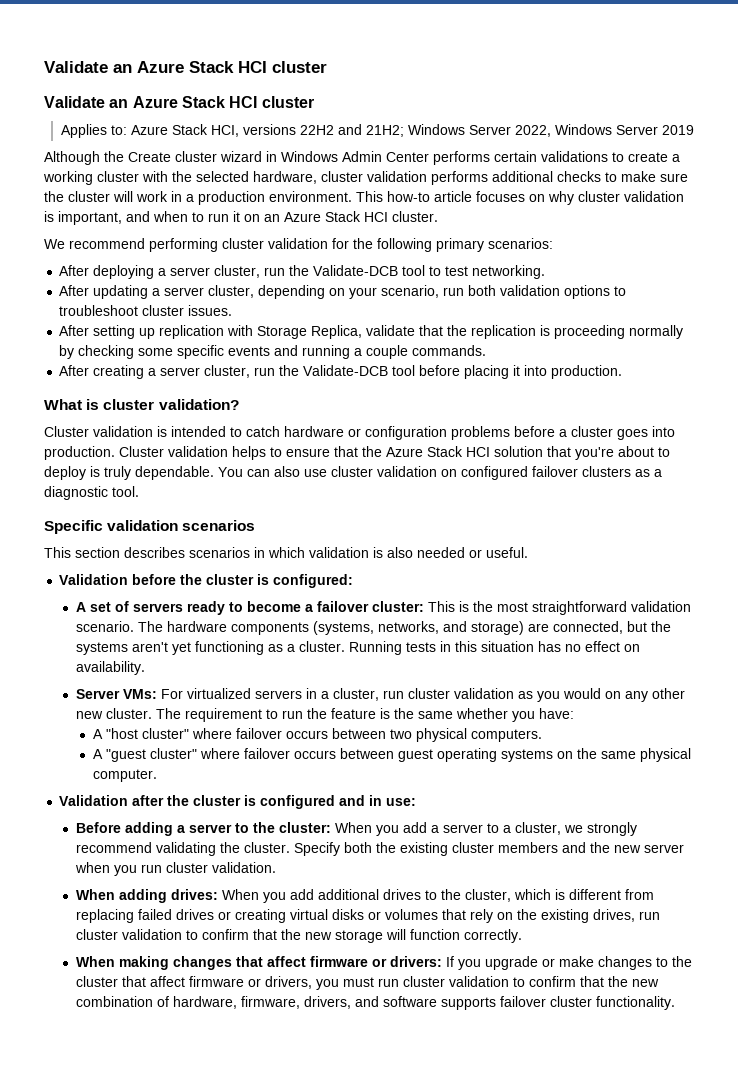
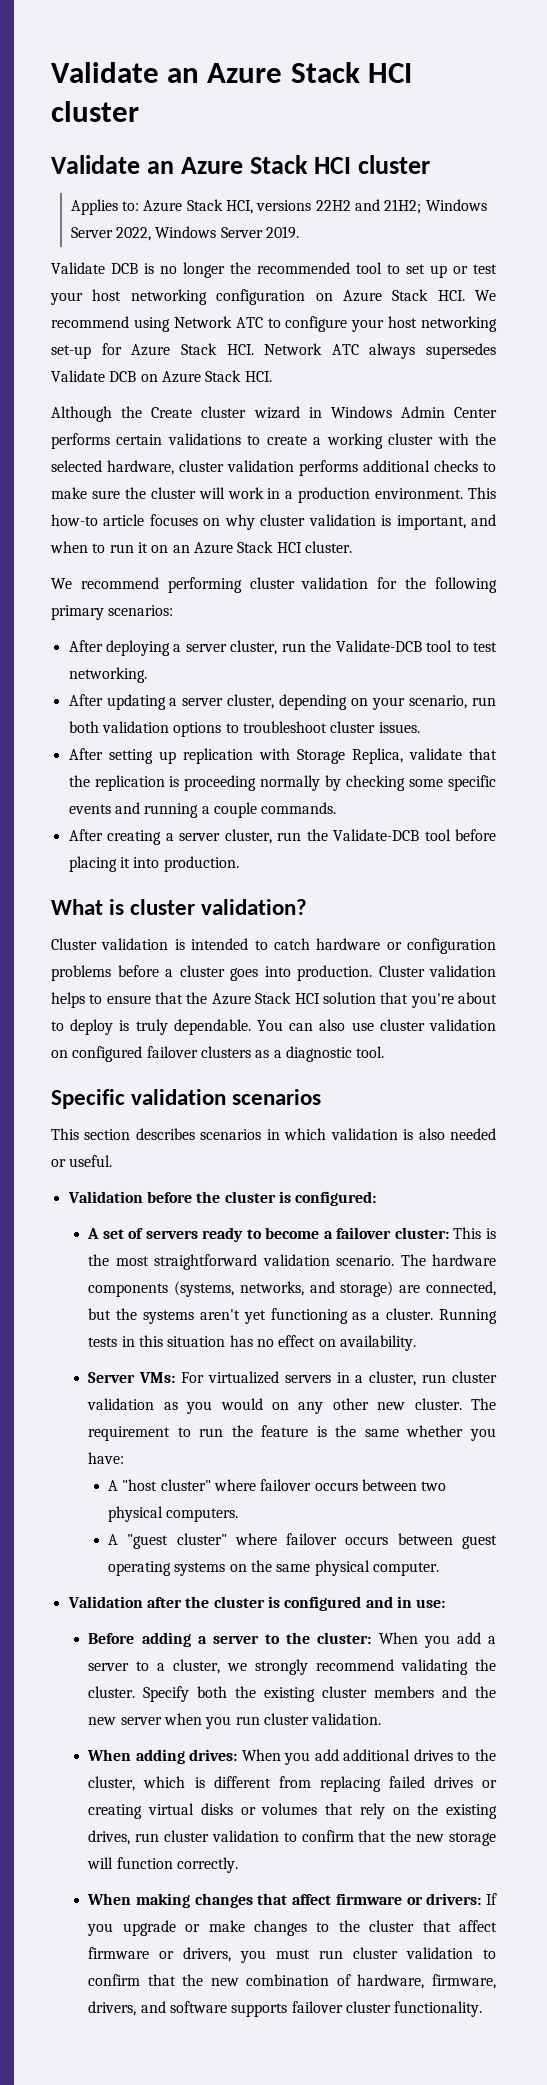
- Applies to: Azure Stack HCI, versions 22H2 and 21H2; Windows Server 2022, Windows Server 2019
+ Applies to: Azure Stack HCI, versions 22H2 and 21H2; Windows Server 2022, Windows Server 2019.
+ Validate DCB is no longer the recommended tool to set up or test your host networking configuration on Azure Stack HCI. We recommend using Network ATC to configure your host networking set-up for Azure Stack HCI. Network ATC always supersedes Validate DCB on Azure Stack HCI.

